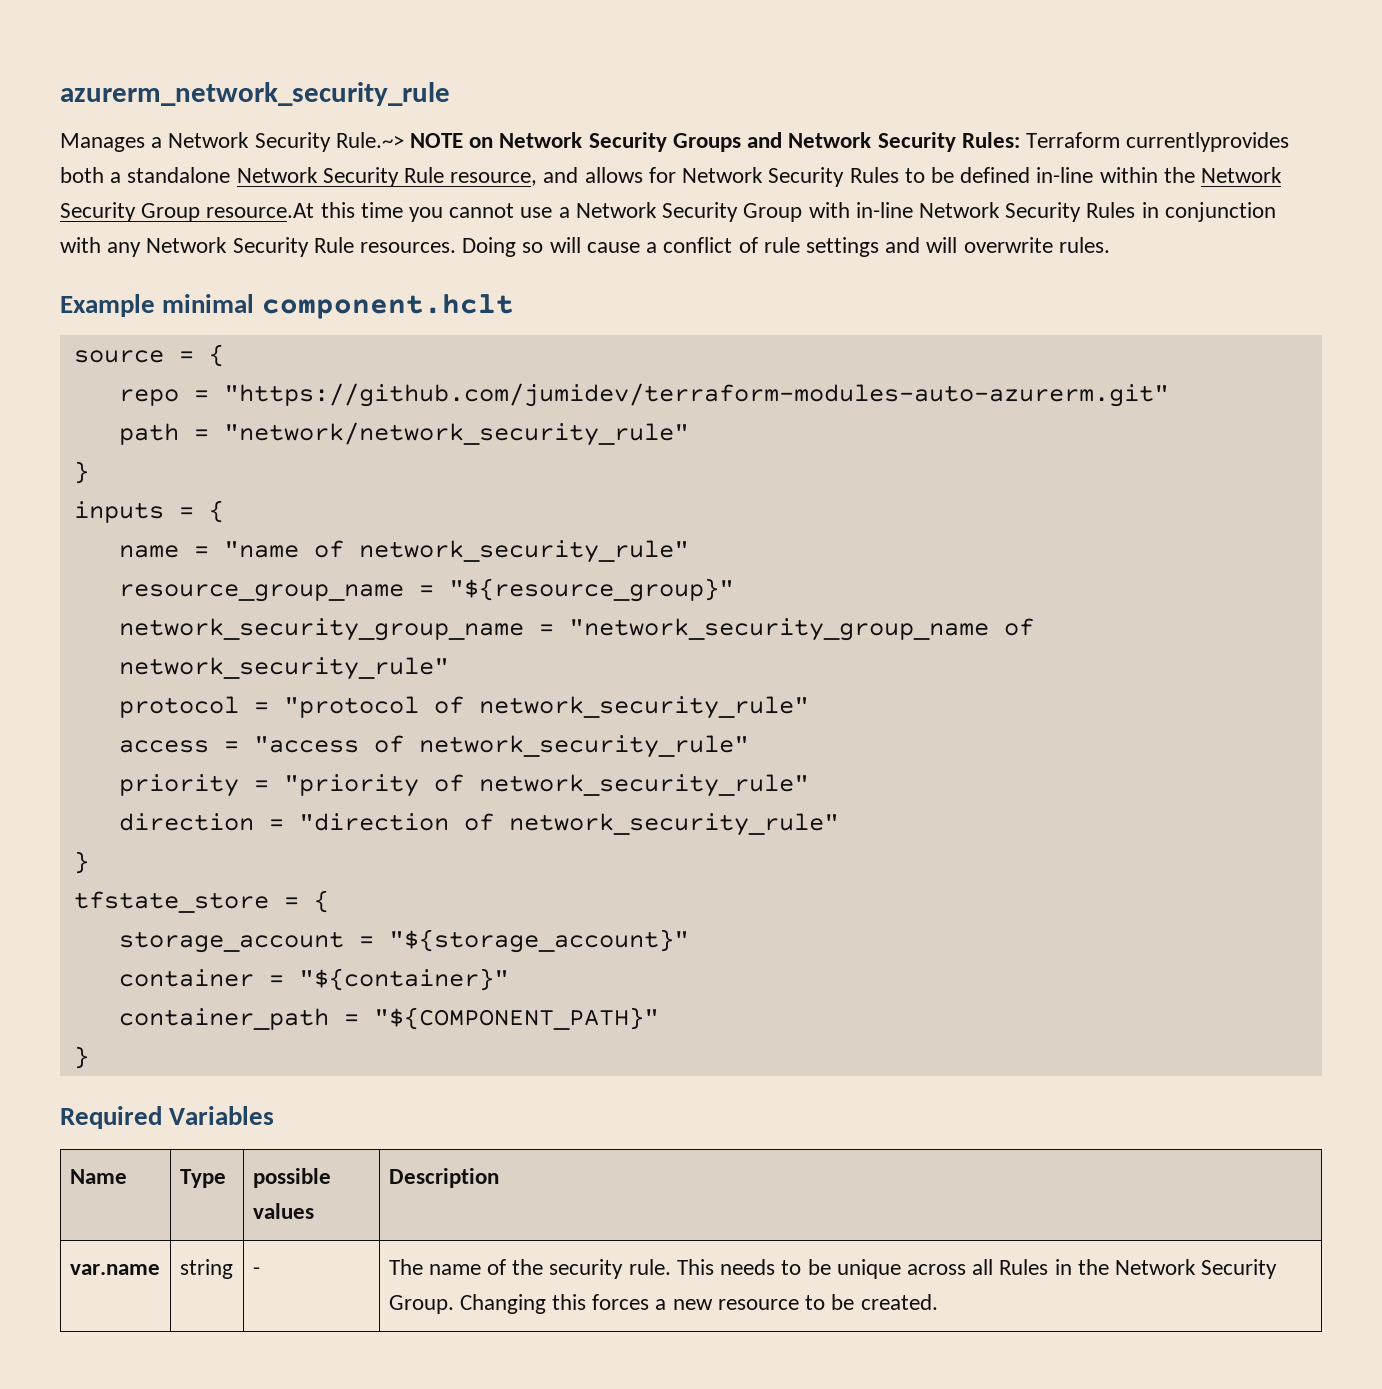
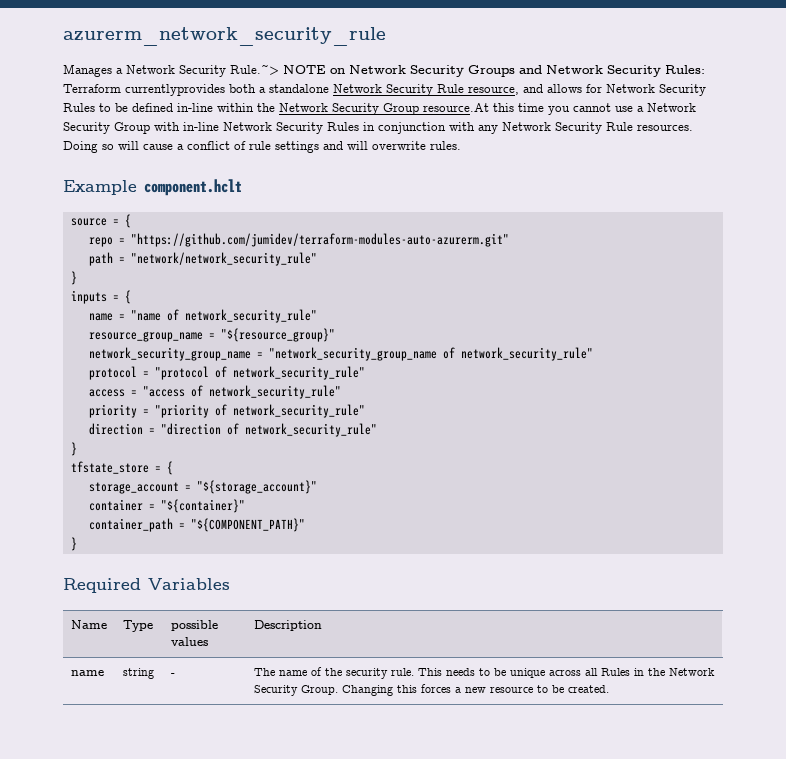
- Example minimal component.hclt
+ Example component.hclt
- var.name | string | - | The name of the security rule. This needs to be unique across all Rules in the Network Security Group. Changing this forces a new resource to be created.
+ name | string | - | The name of the security rule. This needs to be unique across all Rules in the Network Security Group. Changing this forces a new resource to be created.

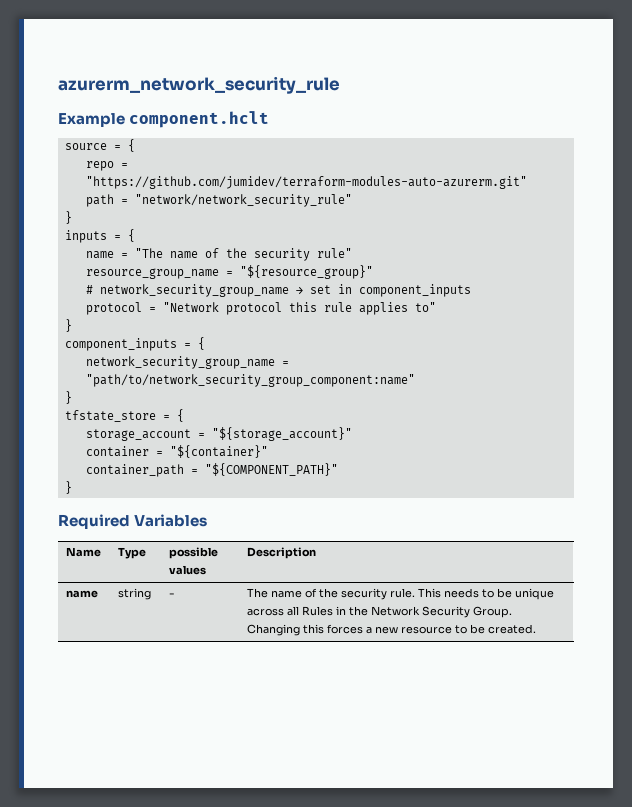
- Manages a Network Security Rule.~> NOTE on Network Security Groups and Network Security Rules: Terraform currentlyprovides both a standalone Network Security Rule resource, and allows for Network Security Rules to be defined in-line within the Network Security Group resource.At this time you cannot use a Network Security Group with in-line Network Security Rules in conjunction with any Network Security Rule resources. Doing so will cause a conflict of rule settings and will overwrite rules.
- name = "name of network_security_rule"
+ name = "The name of the security rule"
  resource_group_name = "${resource_group}"
- network_security_group_name = "network_security_group_name of network_security_rule"
- protocol = "protocol of network_security_rule"
- access = "access of network_security_rule"
- priority = "priority of network_security_rule"
- direction = "direction of network_security_rule"
+ # network_security_group_name → set in component_inputs
+ protocol = "Network protocol this rule applies to"
+ }
+ component_inputs = {
+ network_security_group_name = "path/to/network_security_group_component:name"

